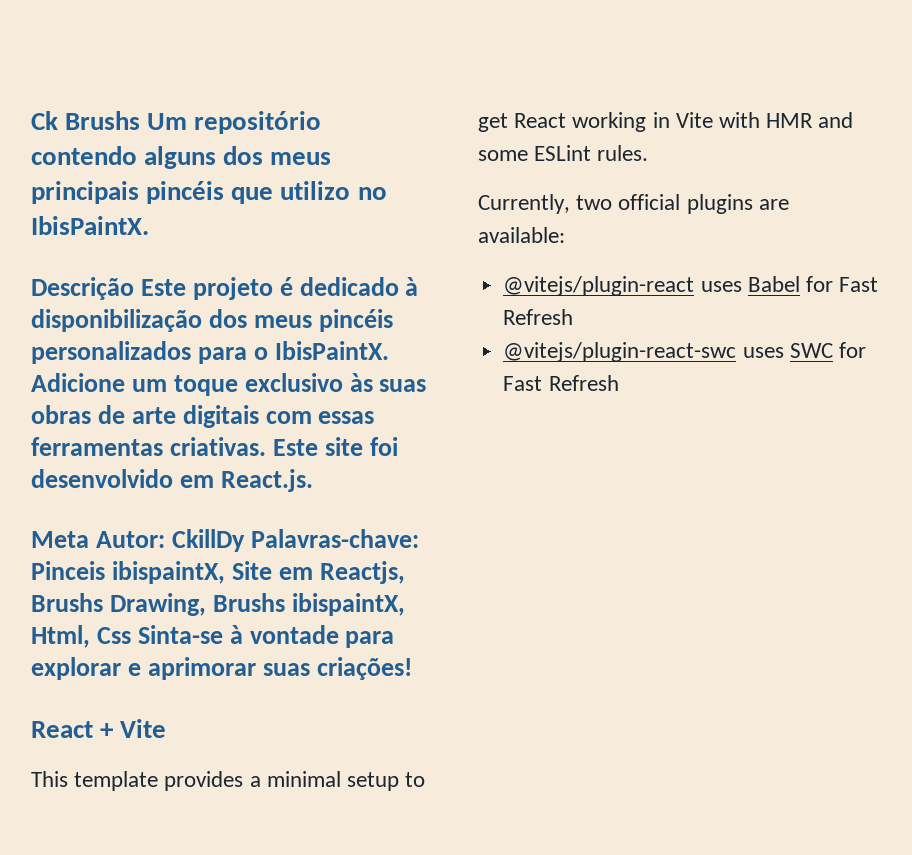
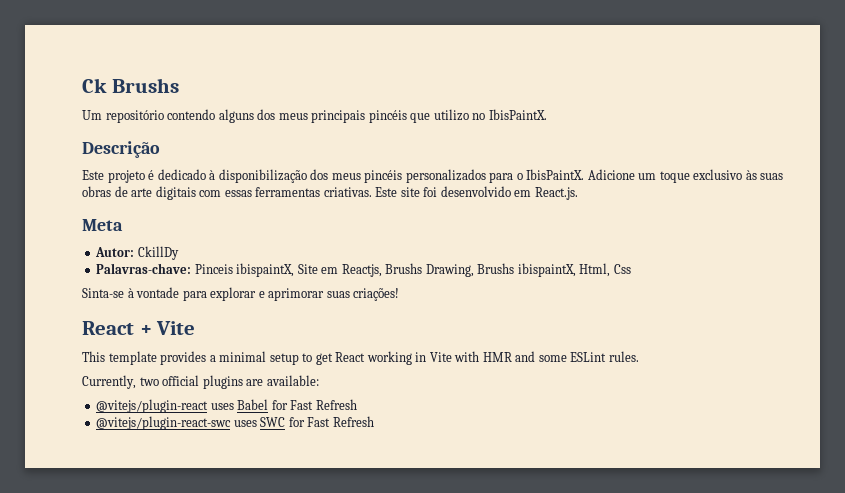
- Ck Brushs Um repositório contendo alguns dos meus principais pincéis que utilizo no IbisPaintX.
+ Ck Brushs
+ Um repositório contendo alguns dos meus principais pincéis que utilizo no IbisPaintX.
- Descrição Este projeto é dedicado à disponibilização dos meus pincéis personalizados para o IbisPaintX.
+ Descrição
+ Este projeto é dedicado à disponibilização dos meus pincéis personalizados para o IbisPaintX.
- Meta Autor: CkillDy Palavras-chave: Pinceis ibispaintX, Site em Reactjs, Brushs Drawing, Brushs ibispaintX, Html, Css Sinta-se à vontade para explorar e aprimorar suas criações!
+ Meta
+ Autor: CkillDy
+ Palavras-chave: Pinceis ibispaintX, Site em Reactjs, Brushs Drawing, Brushs ibispaintX, Html, Css
+ Sinta-se à vontade para explorar e aprimorar suas criações!

